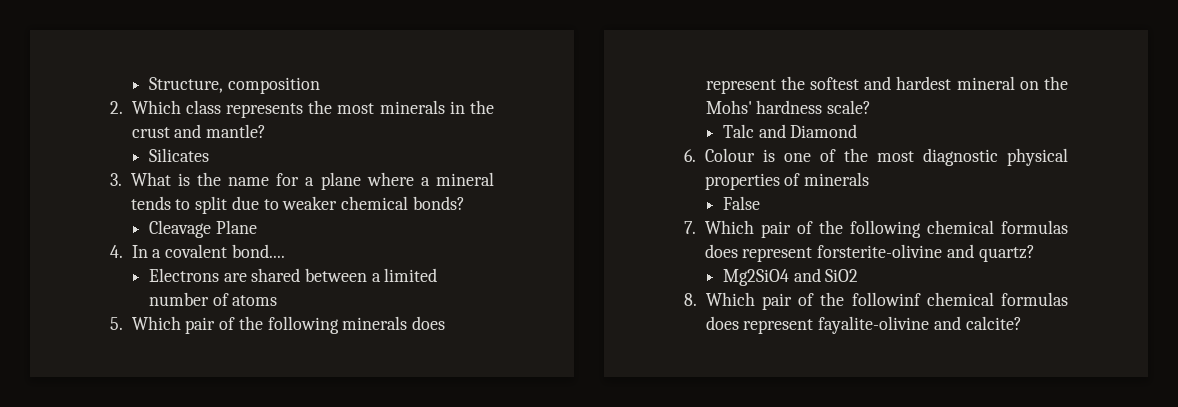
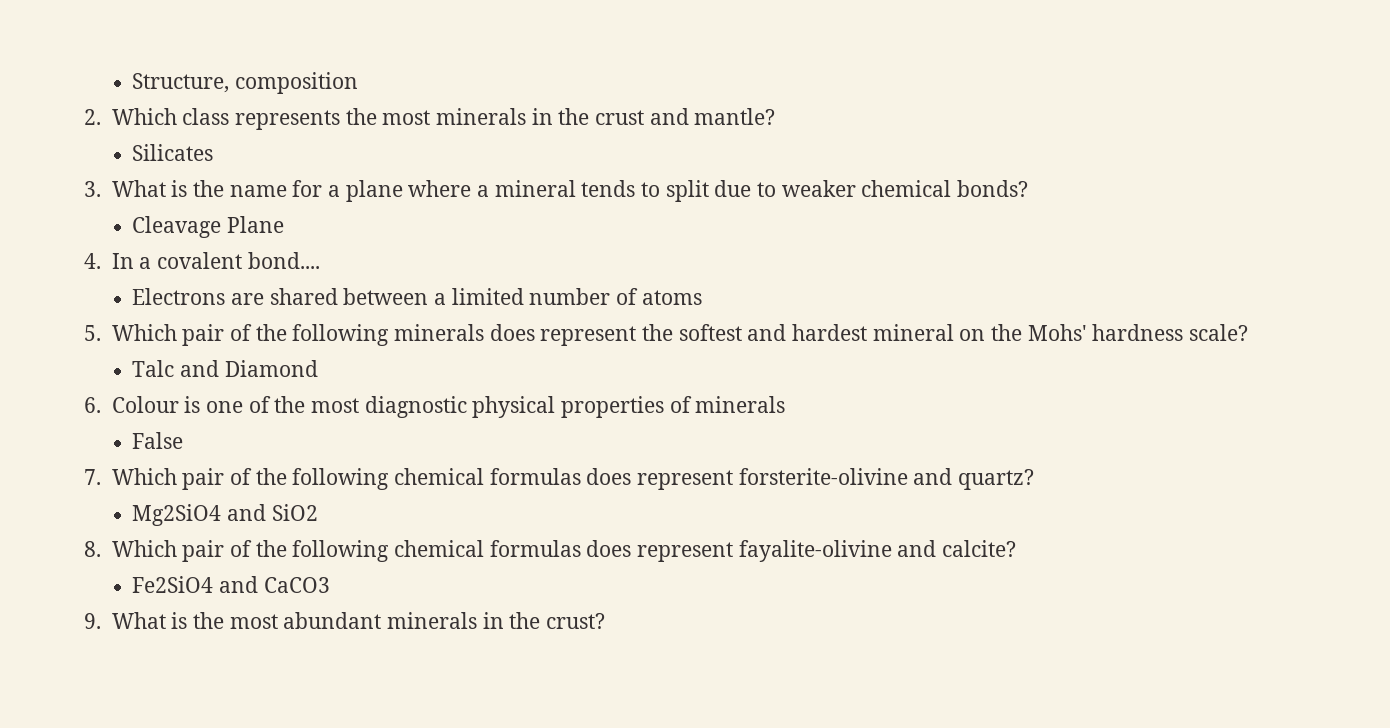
- 8. Which pair of the followinf chemical formulas does represent fayalite-olivine and calcite?
+ 8. Which pair of the following chemical formulas does represent fayalite-olivine and calcite?
+ Fe2SiO4 and CaCO3
+ 9. What is the most abundant minerals in the crust?

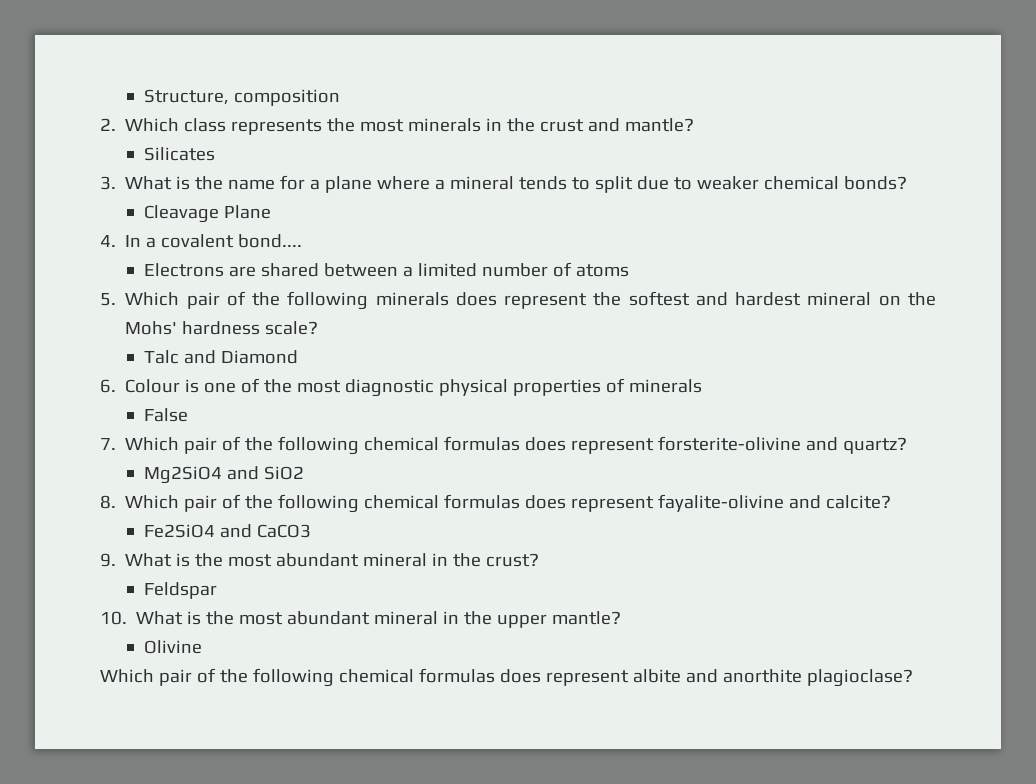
- 9. What is the most abundant minerals in the crust?
+ 9. What is the most abundant mineral in the crust?
+ Feldspar
+ 10. What is the most abundant mineral in the upper mantle?
+ Olivine
+ Which pair of the following chemical formulas does represent albite and anorthite plagioclase?

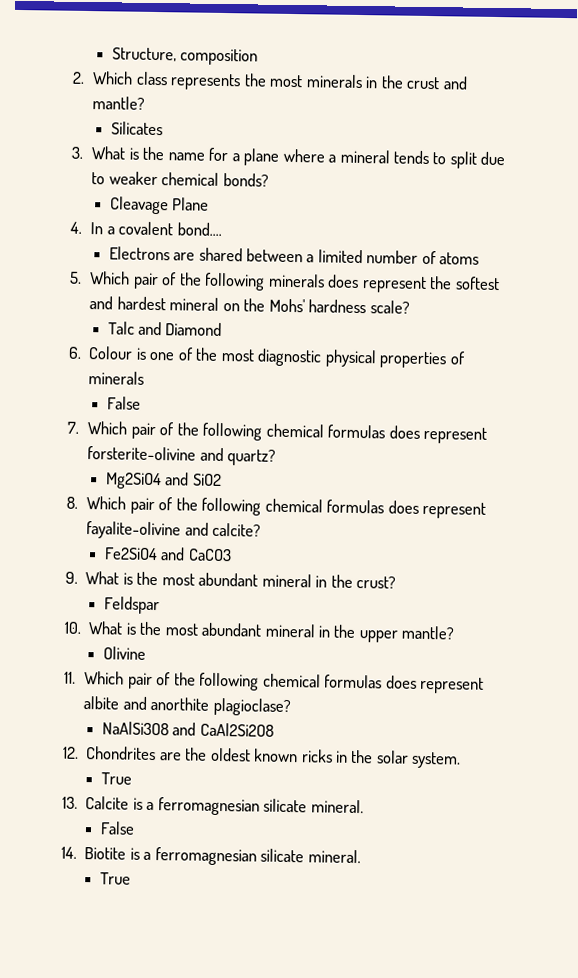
- Which pair of the following chemical formulas does represent albite and anorthite plagioclase?
+ 11. Which pair of the following chemical formulas does represent albite and anorthite plagioclase?
+ NaAlSi3O8 and CaAl2Si2O8
+ 12. Chondrites are the oldest known ricks in the solar system.
+ True
+ 13. Calcite is a ferromagnesian silicate mineral.
+ False
+ 14. Biotite is a ferromagnesian silicate mineral.
+ True

